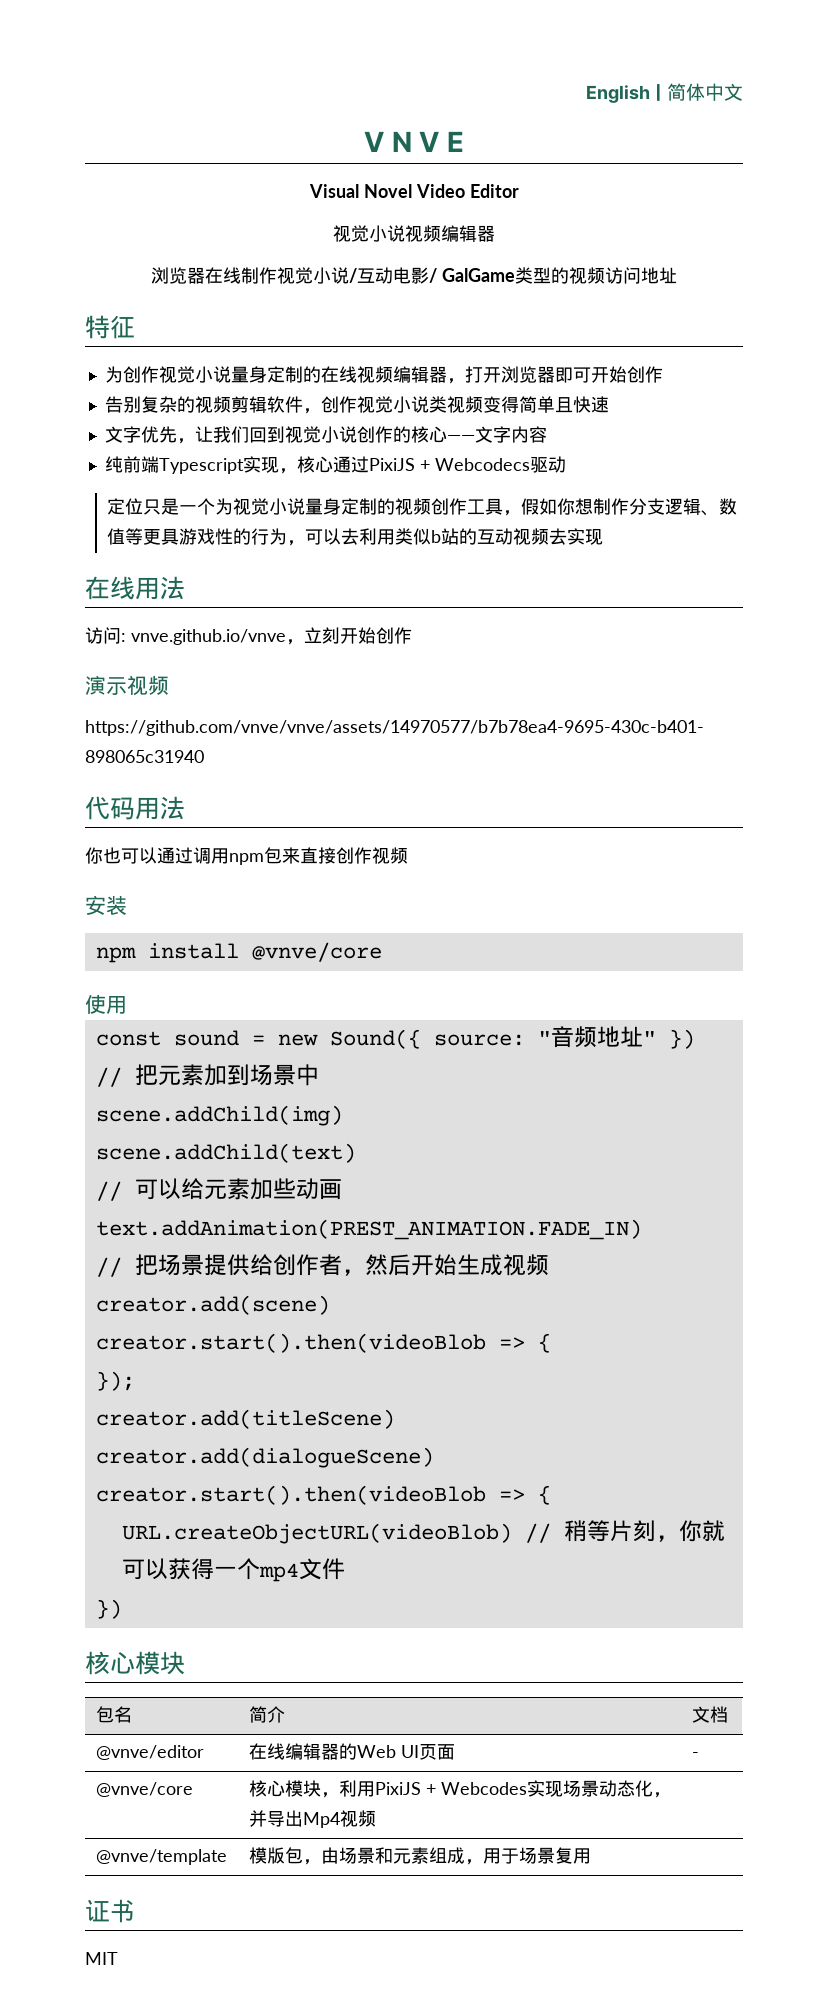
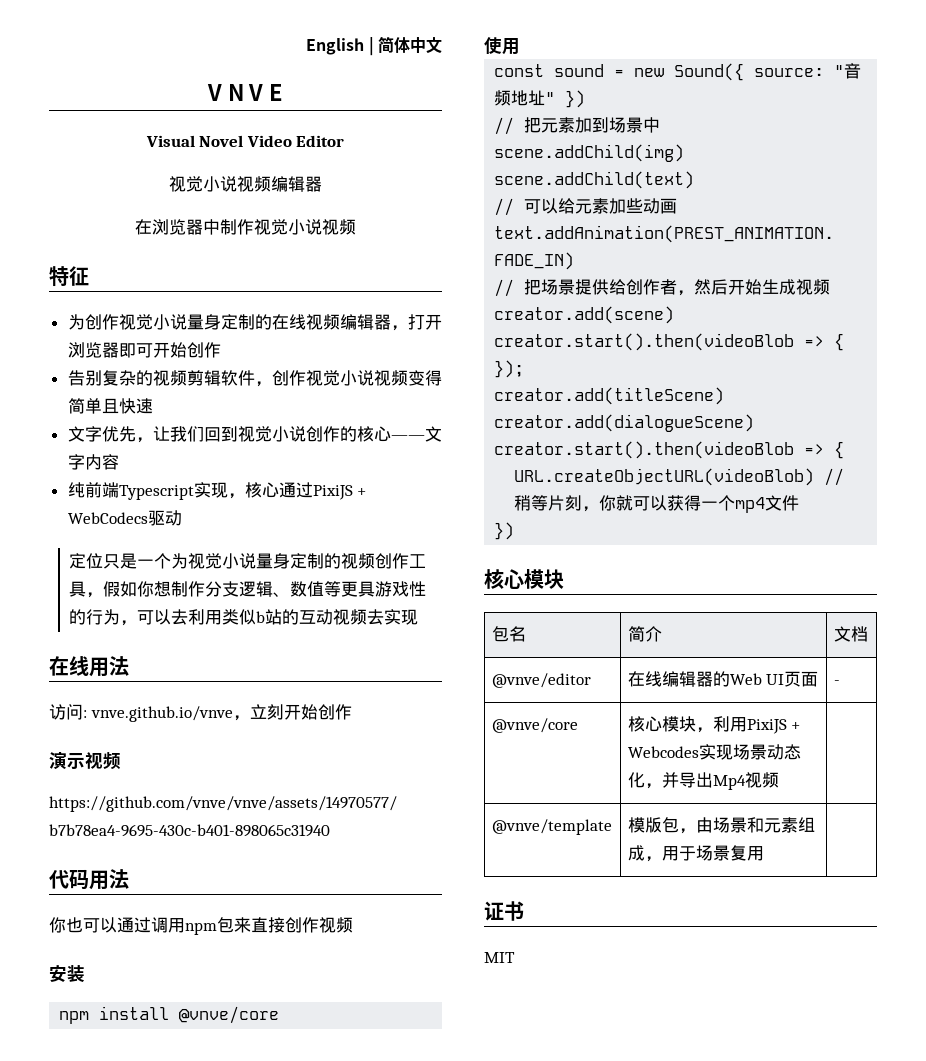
- 浏览器在线制作视觉小说/互动电影/ GalGame类型的视频访问地址
+ 在浏览器中制作视觉小说视频
- 告别复杂的视频剪辑软件，创作视觉小说类视频变得简单且快速
+ 告别复杂的视频剪辑软件，创作视觉小说视频变得简单且快速
- 纯前端Typescript实现，核心通过PixiJS + Webcodecs驱动
+ 纯前端Typescript实现，核心通过PixiJS + WebCodecs驱动

